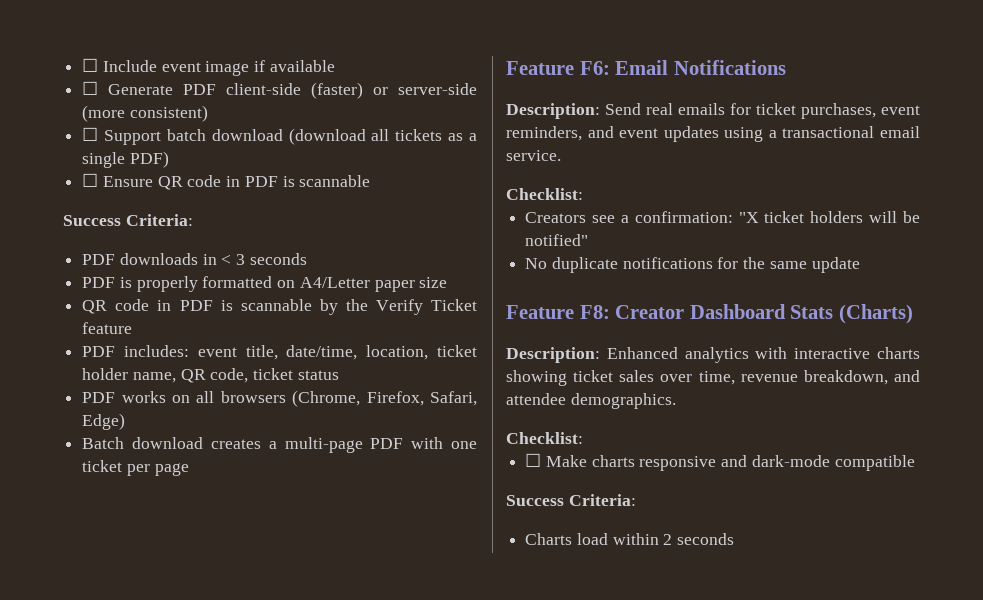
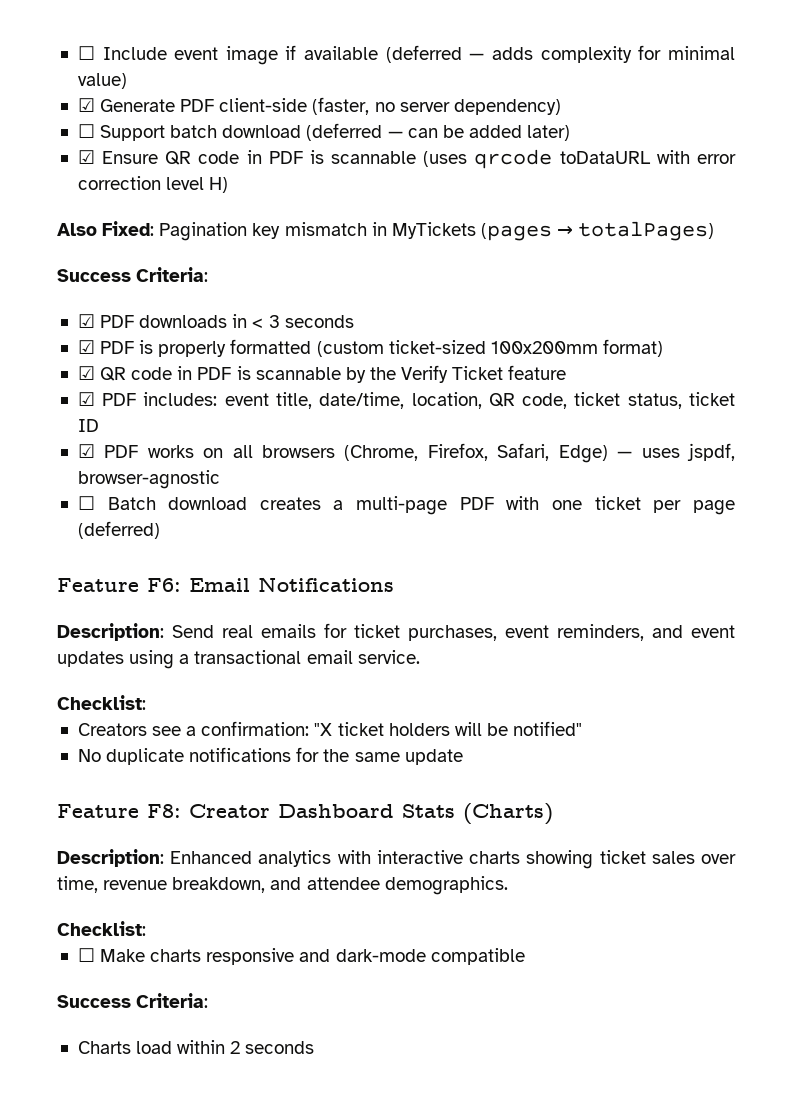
- ☐ Include event image if available
- ☐ Generate PDF client-side (faster) or server-side (more consistent)
- ☐ Support batch download (download all tickets as a single PDF)
- ☐ Ensure QR code in PDF is scannable
+ ☐ Include event image if available (deferred — adds complexity for minimal value)
+ ☑ Generate PDF client-side (faster, no server dependency)
+ ☐ Support batch download (deferred — can be added later)
+ ☑ Ensure QR code in PDF is scannable (uses qrcode toDataURL with error correction level H)
+ Also Fixed: Pagination key mismatch in MyTickets (pages → totalPages)
  Success Criteria:
- PDF downloads in < 3 seconds
+ ☑ PDF downloads in < 3 seconds
- PDF is properly formatted on A4/Letter paper size
- QR code in PDF is scannable by the Verify Ticket feature
+ ☑ PDF is properly formatted (custom ticket-sized 100x200mm format)
+ ☑ QR code in PDF is scannable by the Verify Ticket feature
- PDF includes: event title, date/time, location, ticket holder name, QR code, ticket status
- PDF works on all browsers (Chrome, Firefox, Safari, Edge)
- Batch download creates a multi-page PDF with one ticket per page
+ ☑ PDF includes: event title, date/time, location, QR code, ticket status, ticket ID
+ ☑ PDF works on all browsers (Chrome, Firefox, Safari, Edge) — uses jspdf, browser-agnostic
+ ☐ Batch download creates a multi-page PDF with one ticket per page (deferred)

